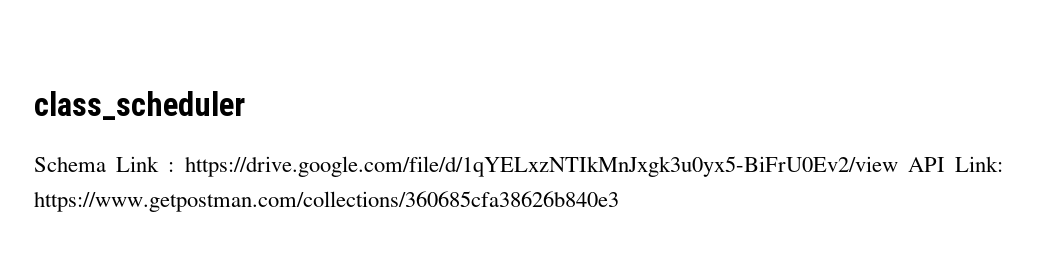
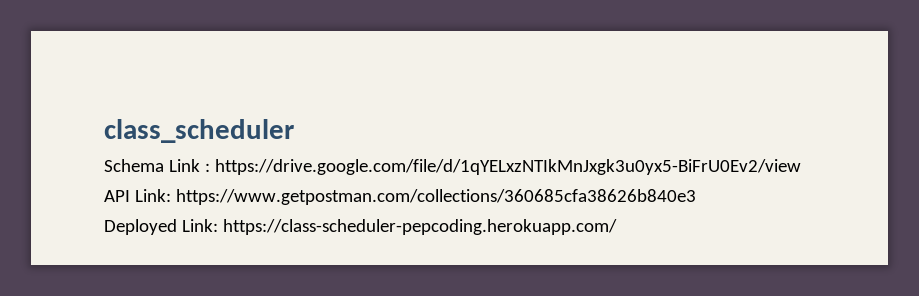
- Schema Link : https://drive.google.com/file/d/1qYELxzNTIkMnJxgk3u0yx5-BiFrU0Ev2/view API Link: https://www.getpostman.com/collections/360685cfa38626b840e3
+ Schema Link : https://drive.google.com/file/d/1qYELxzNTIkMnJxgk3u0yx5-BiFrU0Ev2/view
+ API Link: https://www.getpostman.com/collections/360685cfa38626b840e3
+ Deployed Link: https://class-scheduler-pepcoding.herokuapp.com/

